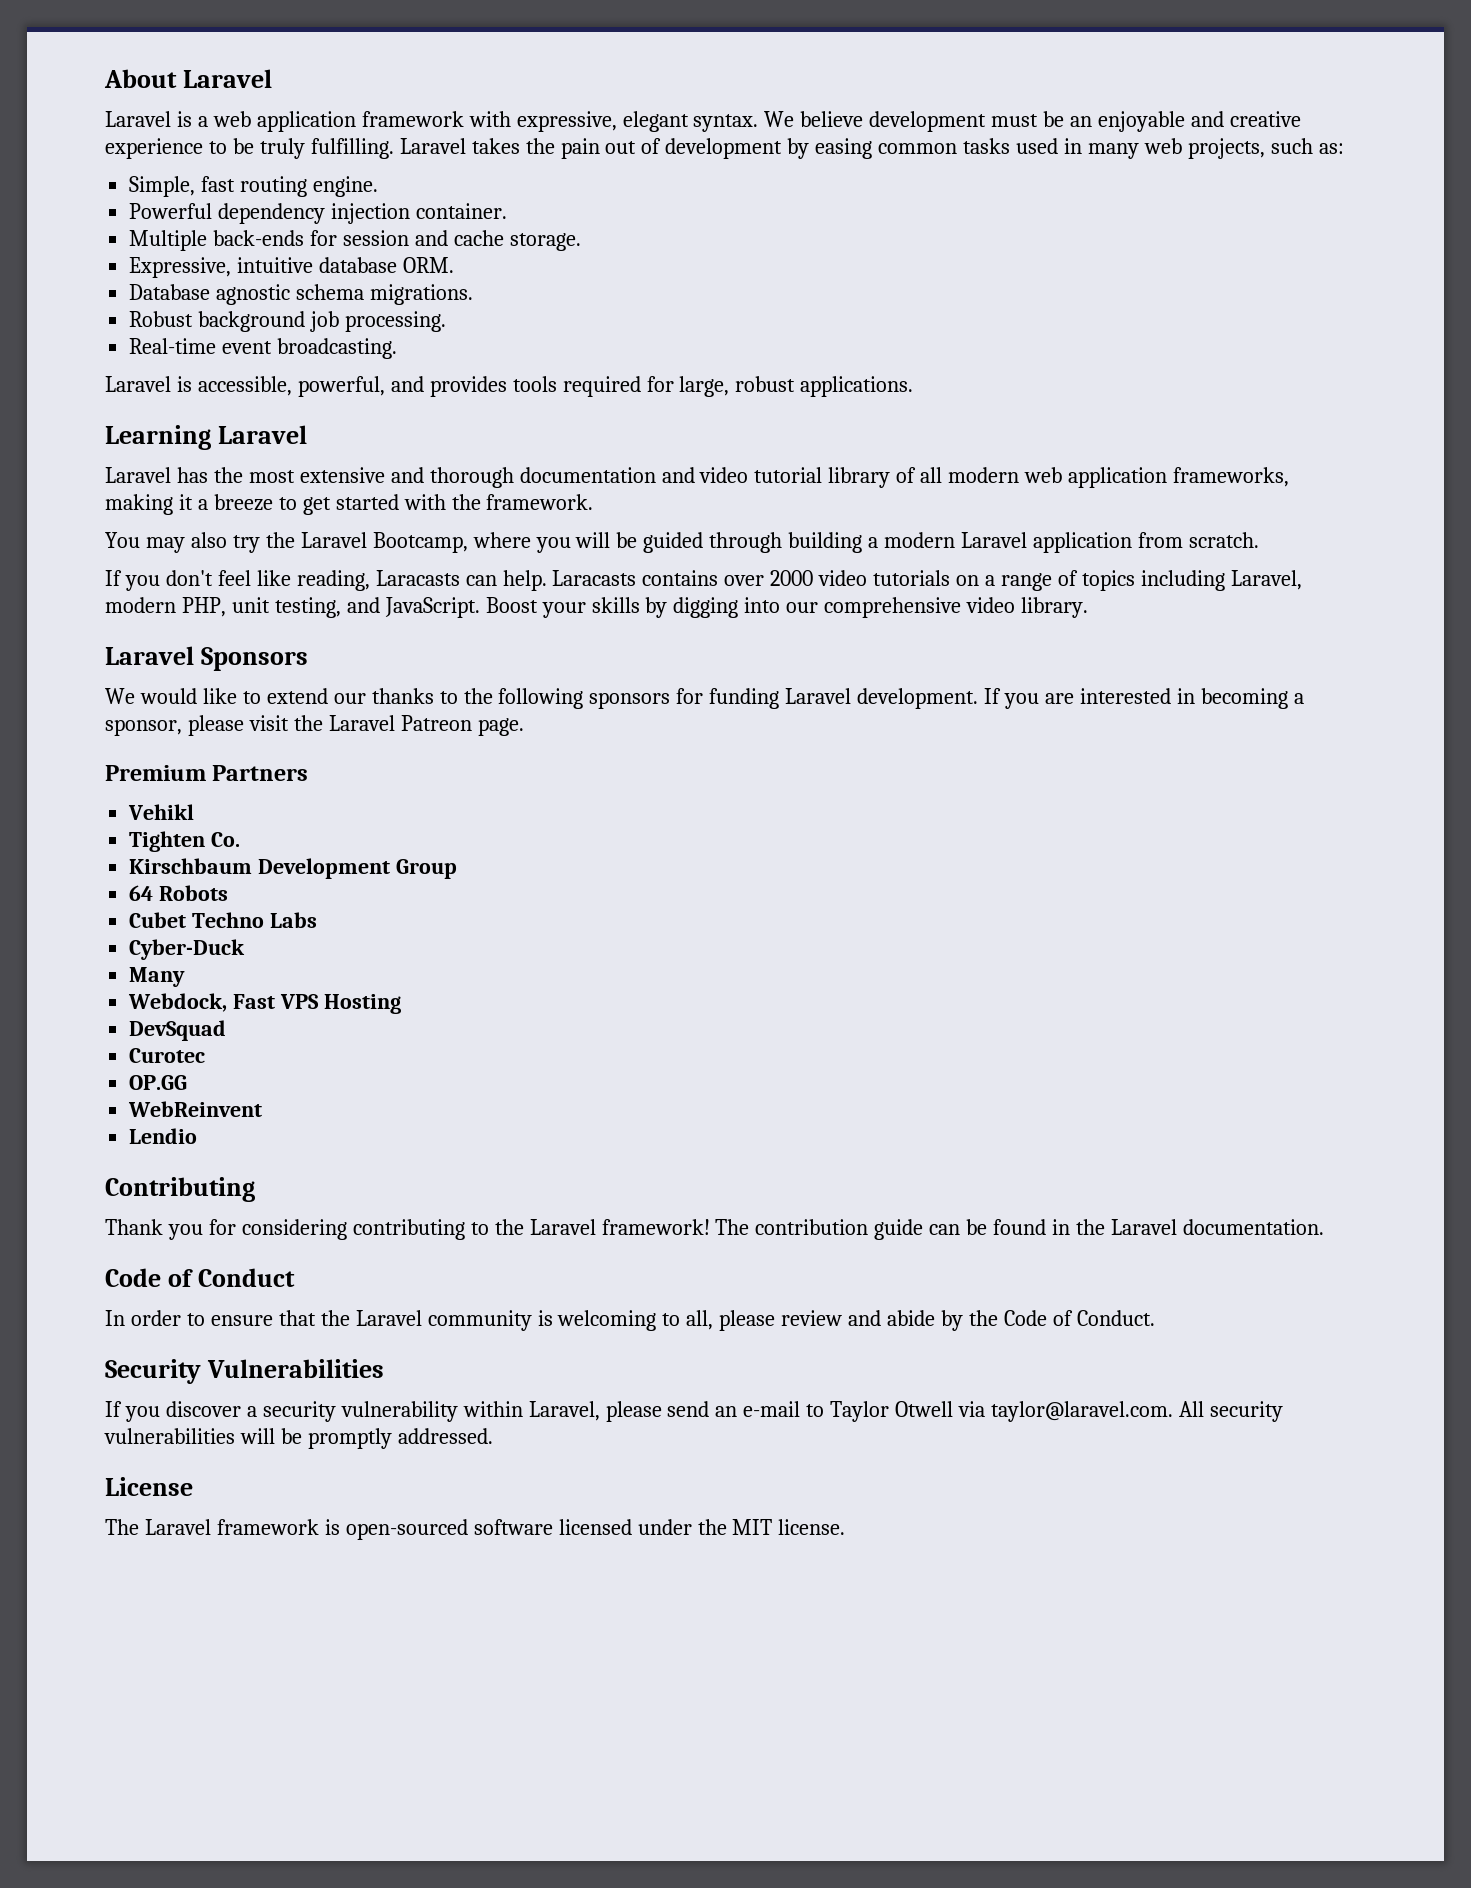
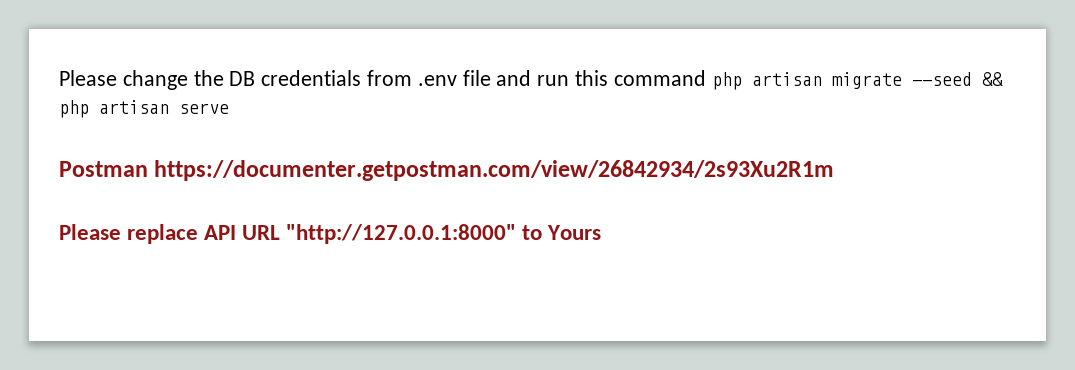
- About Laravel
- Laravel is a web application framework with expressive, elegant syntax. We believe development must be an enjoyable and creative experience to be truly fulfilling. Laravel takes the pain out of development by easing common tasks used in many web projects, such as:
- Simple, fast routing engine.
- Powerful dependency injection container.
- Multiple back-ends for session and cache storage.
- Expressive, intuitive database ORM.
- Database agnostic schema migrations.
- Robust background job processing.
- Real-time event broadcasting.
- Laravel is accessible, powerful, and provides tools required for large, robust applications.
- Learning Laravel
- Laravel has the most extensive and thorough documentation and video tutorial library of all modern web application frameworks, making it a breeze to get started with the framework.
- You may also try the Laravel Bootcamp, where you will be guided through building a modern Laravel application from scratch.
- If you don't feel like reading, Laracasts can help. Laracasts contains over 2000 video tutorials on a range of topics including Laravel, modern PHP, unit testing, and JavaScript. Boost your skills by digging into our comprehensive video library.
- Laravel Sponsors
- We would like to extend our thanks to the following sponsors for funding Laravel development. If you are interested in becoming a sponsor, please visit the Laravel Patreon page.
- Premium Partners
- Vehikl
- Tighten Co.
- Kirschbaum Development Group
- 64 Robots
- Cubet Techno Labs
- Cyber-Duck
- Many
- Webdock, Fast VPS Hosting
- DevSquad
- Curotec
- OP.GG
- WebReinvent
- Lendio
- Contributing
- Thank you for considering contributing to the Laravel framework! The contribution guide can be found in the Laravel documentation.
- Code of Conduct
- In order to ensure that the Laravel community is welcoming to all, please review and abide by the Code of Conduct.
- Security Vulnerabilities
- If you discover a security vulnerability within Laravel, please send an e-mail to Taylor Otwell via taylor@laravel.com. All security vulnerabilities will be promptly addressed.
- License
- The Laravel framework is open-sourced software licensed under the MIT license.
+ Please change the DB credentials from .env file and run this command php artisan migrate --seed && php artisan serve
+ Postman https://documenter.getpostman.com/view/26842934/2s93Xu2R1m
+ Please replace API URL "http://127.0.0.1:8000" to Yours

